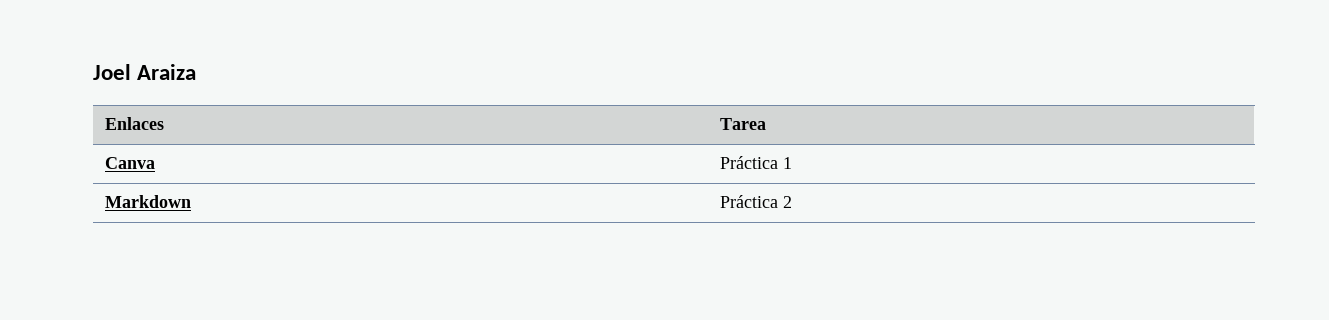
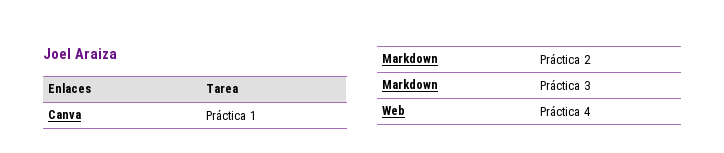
+ Markdown | Práctica 3
+ Web | Práctica 4

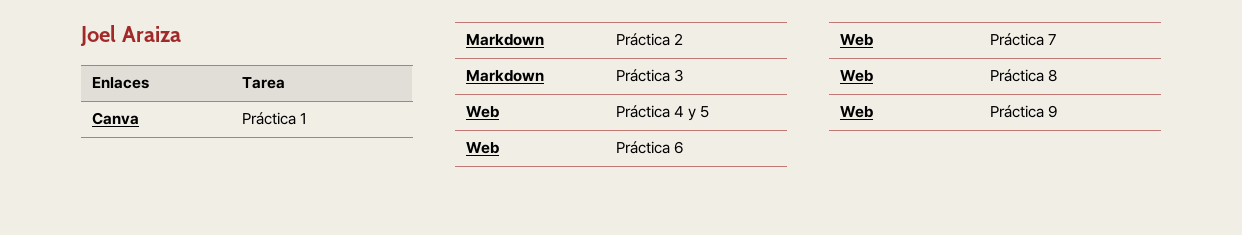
- Web | Práctica 4
+ Web | Práctica 4 y 5
+ Web | Práctica 6
+ Web | Práctica 7
+ Web | Práctica 8
+ Web | Práctica 9

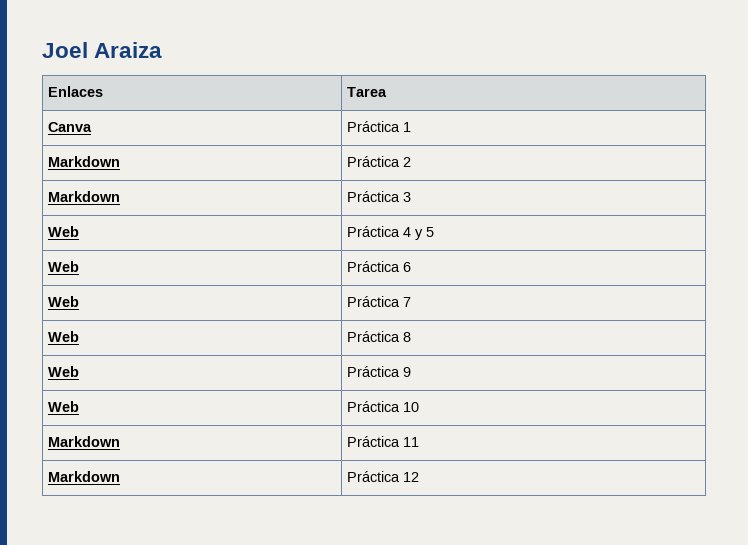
+ Web | Práctica 10
+ Markdown | Práctica 11
+ Markdown | Práctica 12

